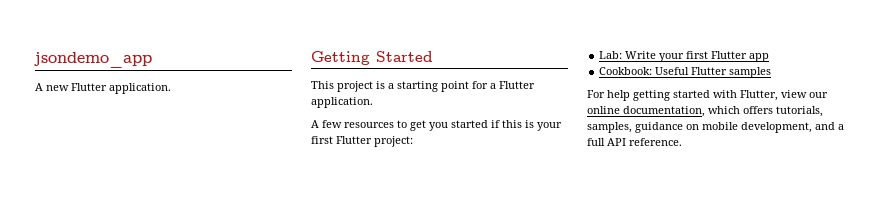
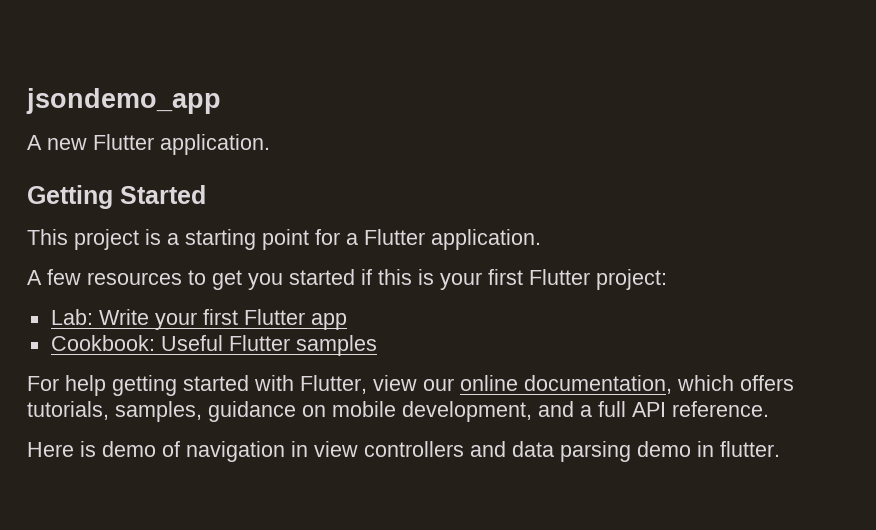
+ Here is demo of navigation in view controllers and data parsing demo in flutter.

